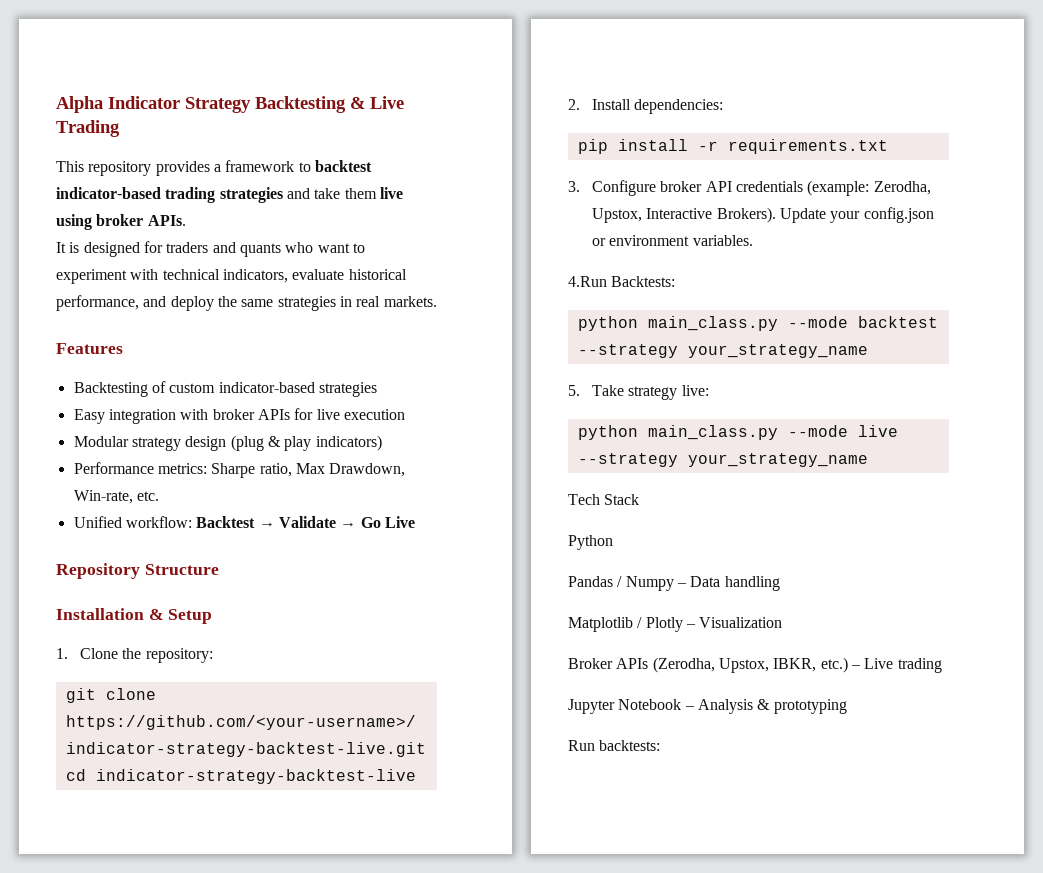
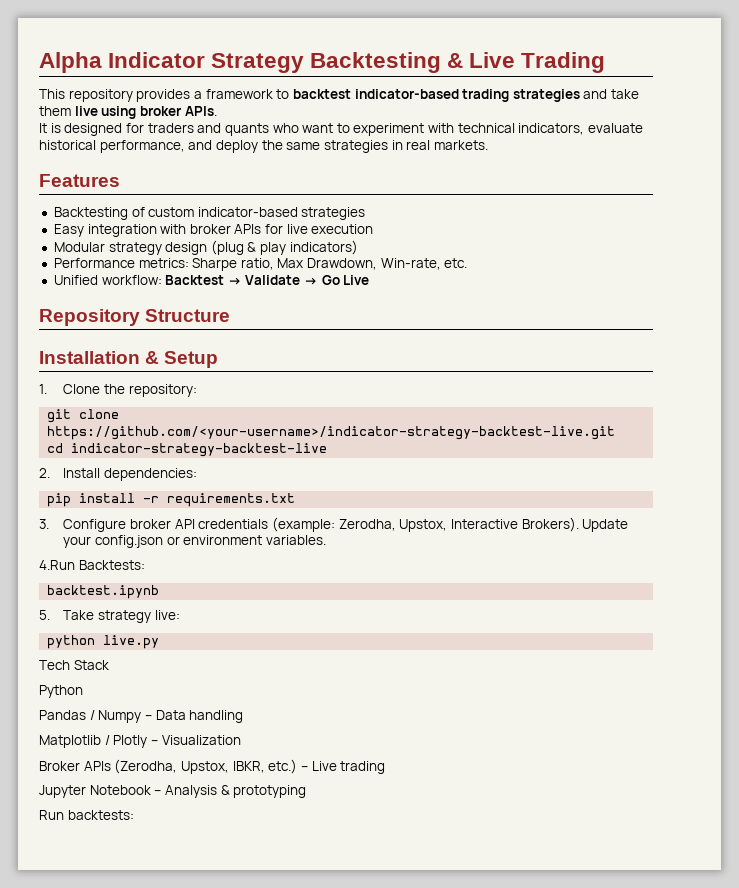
- python main_class.py --mode backtest --strategy your_strategy_name
+ backtest.ipynb
- python main_class.py --mode live --strategy your_strategy_name
+ python live.py

